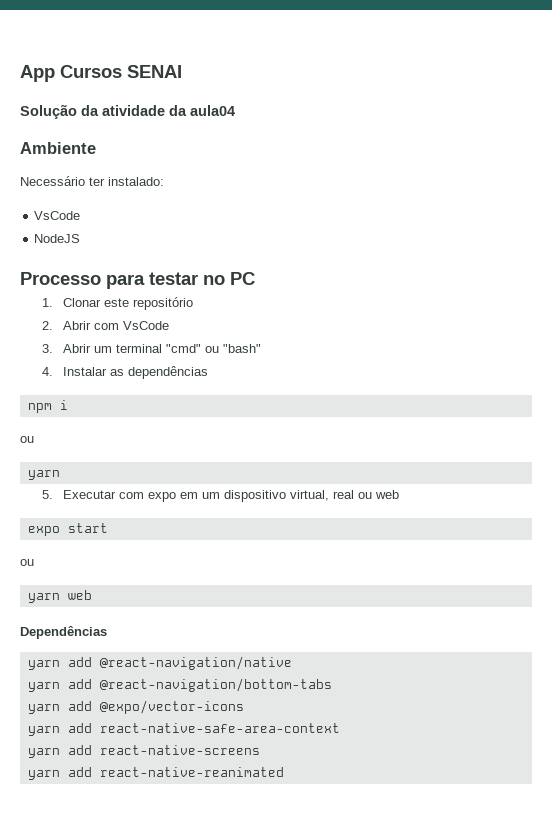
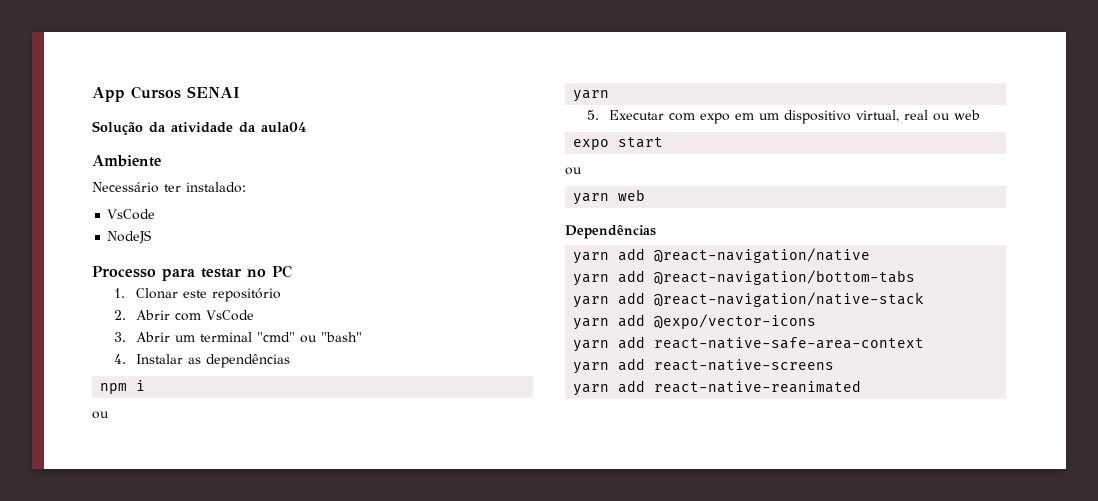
+ yarn add @react-navigation/native-stack

